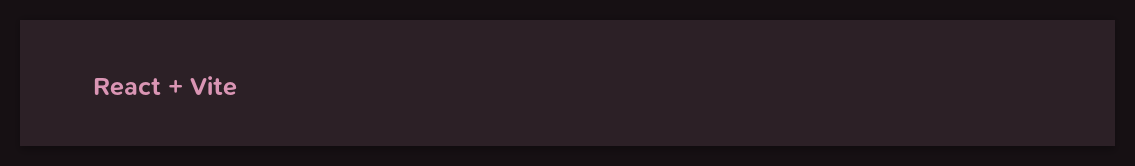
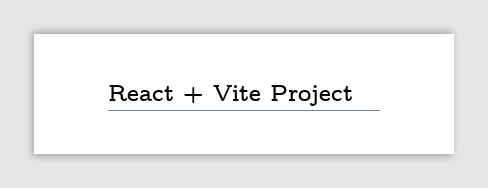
- React + Vite
+ React + Vite Project

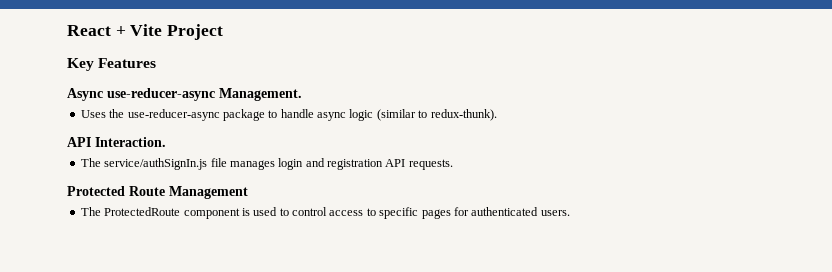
+ Key Features
+ Async use-reducer-async Management.
+ Uses the use-reducer-async package to handle async logic (similar to redux-thunk).
+ API Interaction.
+ The service/authSignIn.js file manages login and registration API requests.
+ Protected Route Management
+ The ProtectedRoute component is used to control access to specific pages for authenticated users.

